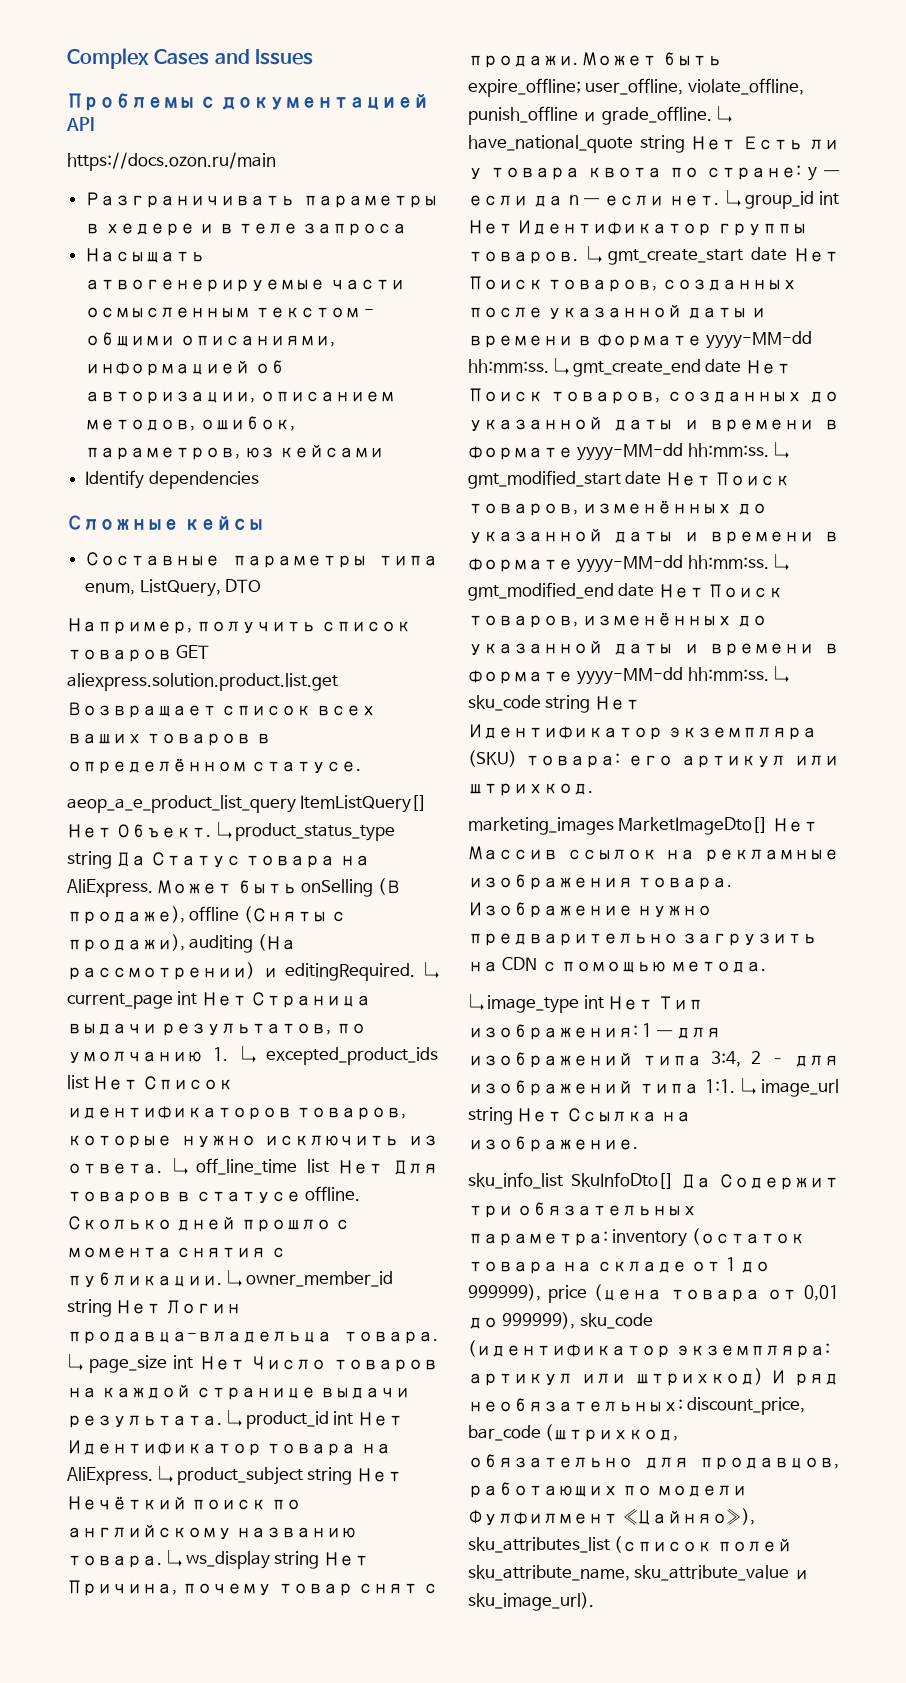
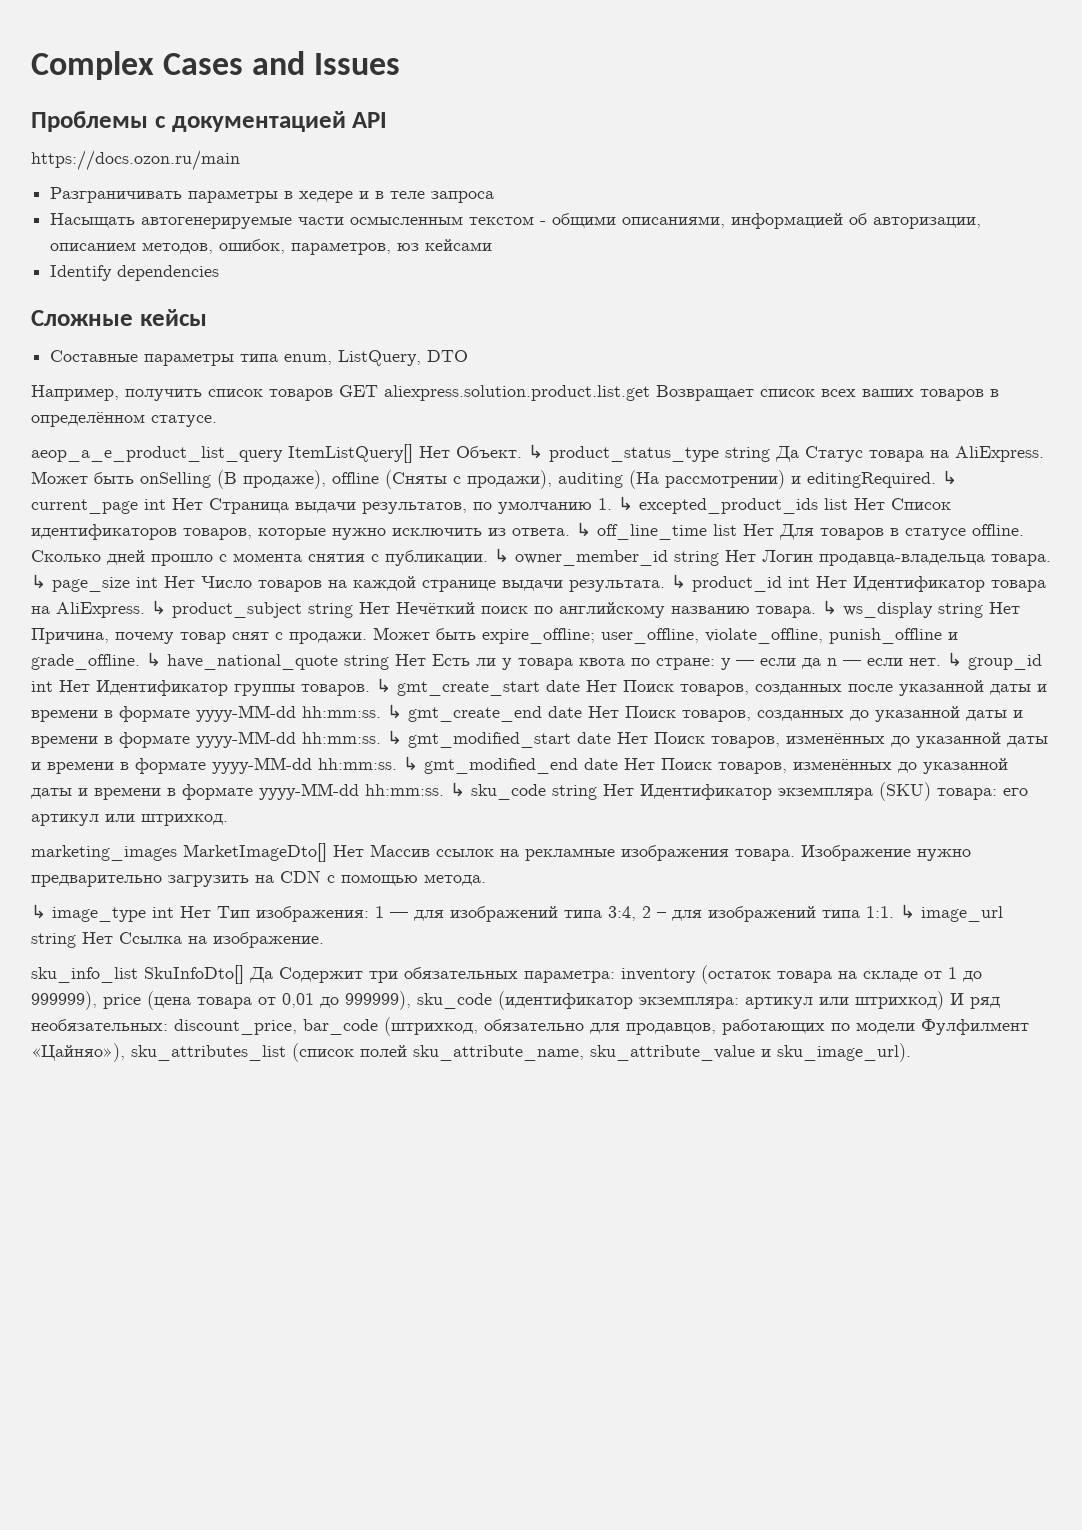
- Насыщать атвогенерируемые части осмысленным текстом - общими описаниями, информацией об авторизации, описанием методов, ошибок, параметров, юз кейсами
+ Насыщать автогенерируемые части осмысленным текстом - общими описаниями, информацией об авторизации, описанием методов, ошибок, параметров, юз кейсами

